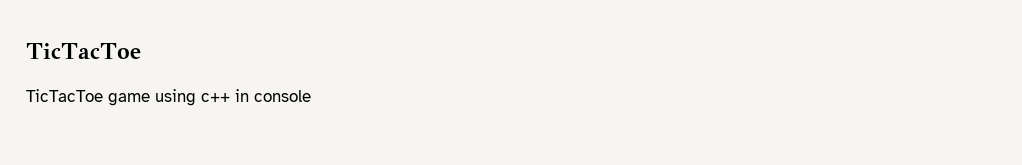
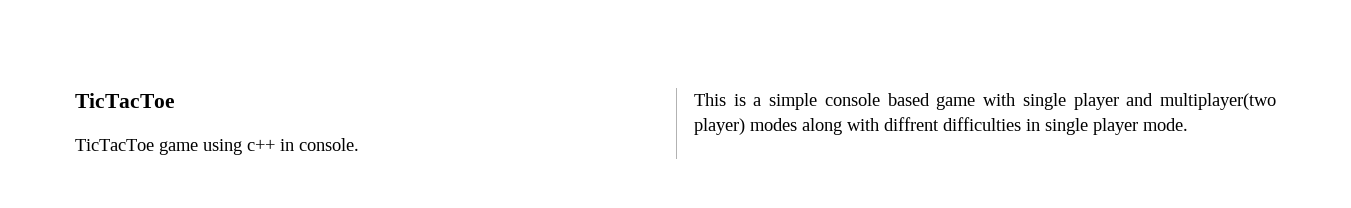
- TicTacToe game using c++ in console
+ TicTacToe game using c++ in console.
+ This is a simple console based game with single player and multiplayer(two player) modes along with diffrent difficulties in single player mode.

